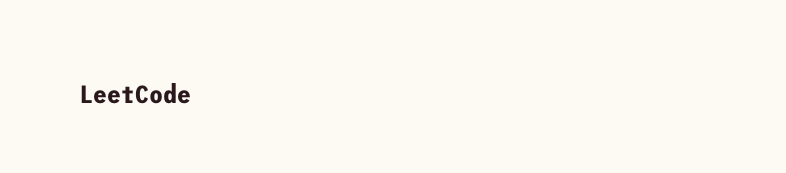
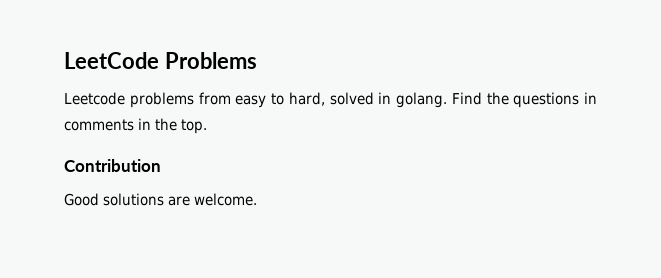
- LeetCode
+ LeetCode Problems
+ Leetcode problems from easy to hard, solved in golang. Find the questions in comments in the top.
+ Contribution
+ Good solutions are welcome.

